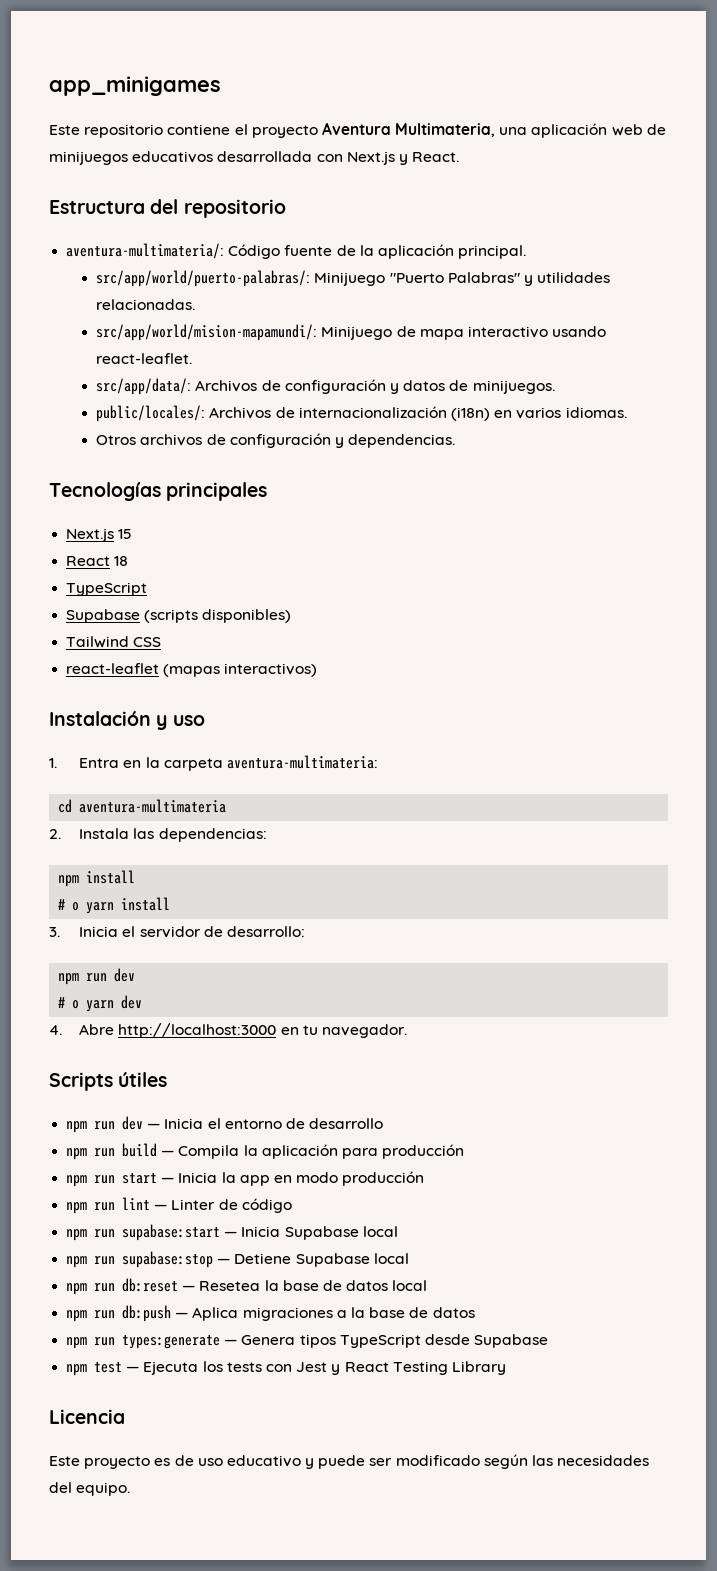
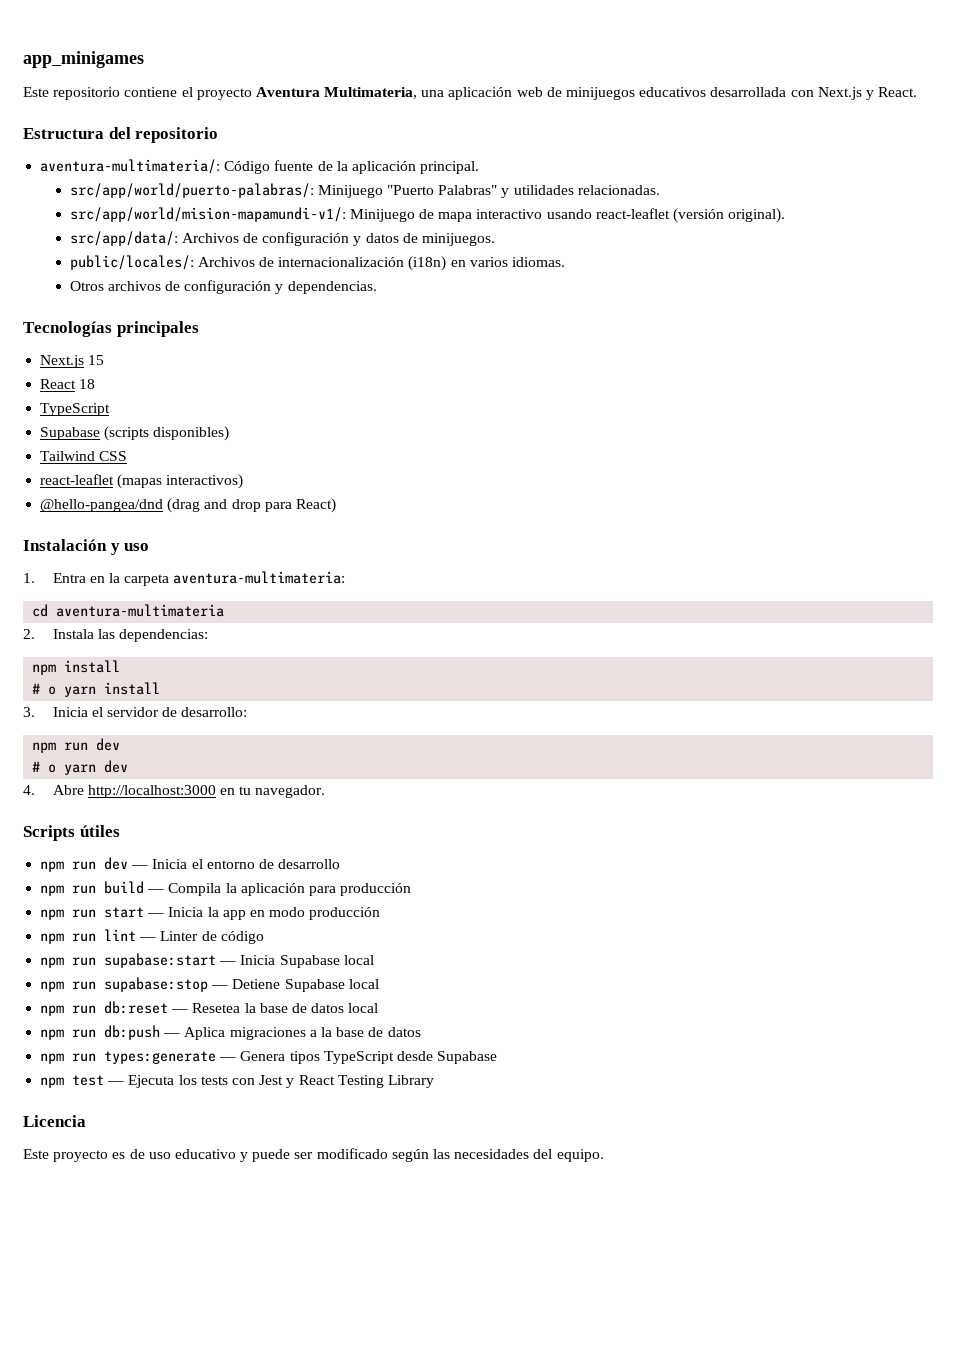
- src/app/world/mision-mapamundi/: Minijuego de mapa interactivo usando react-leaflet.
+ src/app/world/mision-mapamundi-v1/: Minijuego de mapa interactivo usando react-leaflet (versión original).
+ @hello-pangea/dnd (drag and drop para React)

